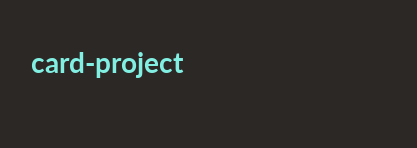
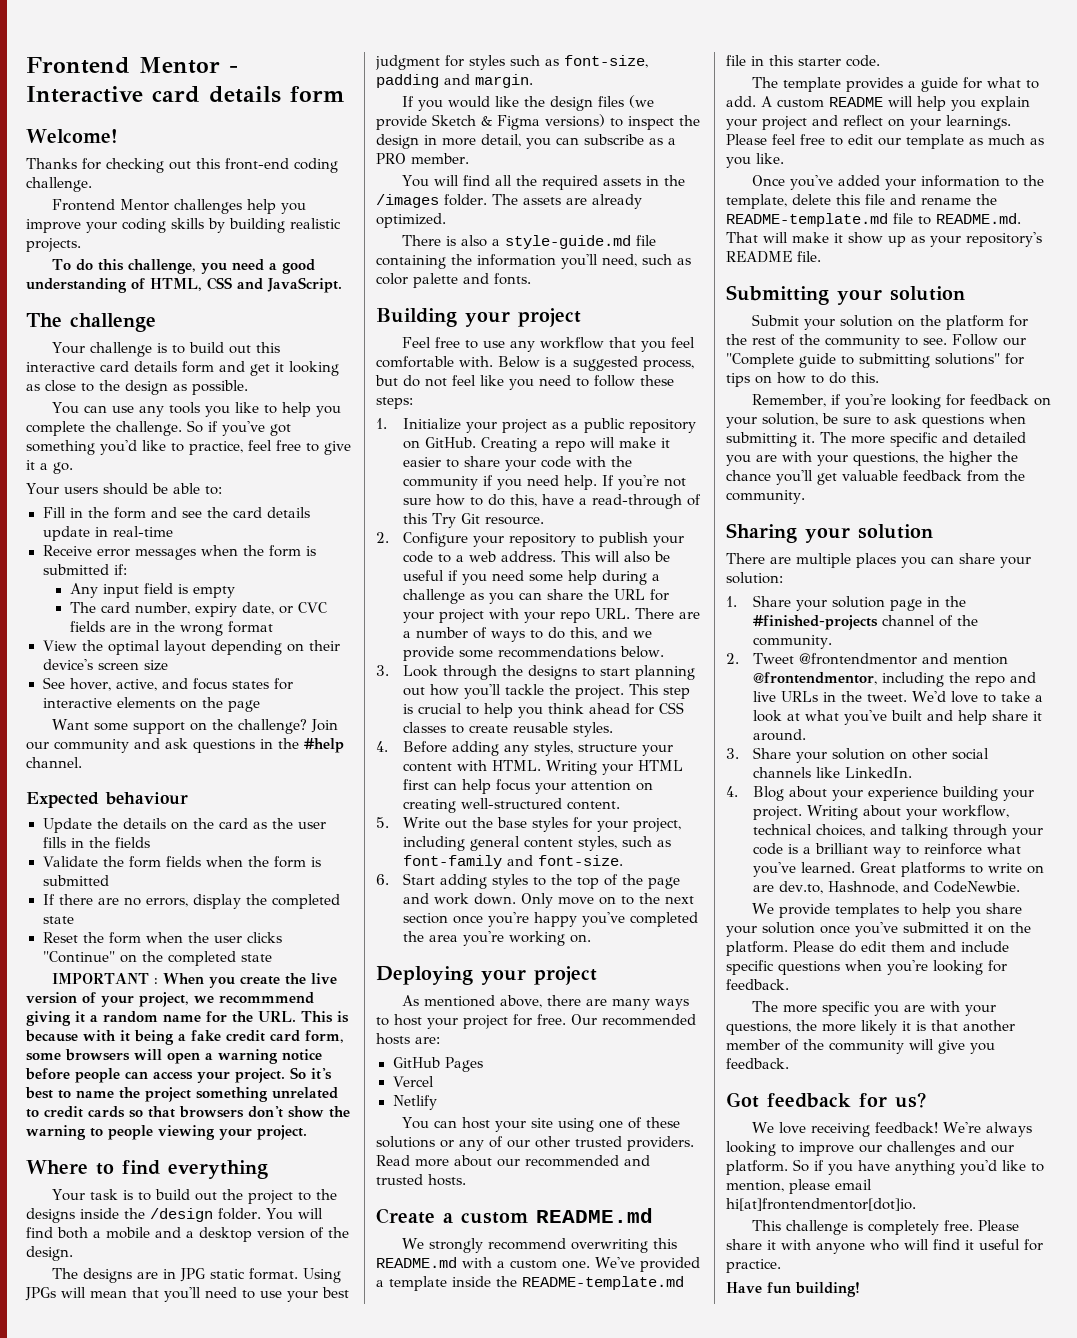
- card-project
+ Frontend Mentor - Interactive card details form
+ Welcome!
+ Thanks for checking out this front-end coding challenge.
+ Frontend Mentor challenges help you improve your coding skills by building realistic projects.
+ To do this challenge, you need a good understanding of HTML, CSS and JavaScript.
+ The challenge
+ Your challenge is to build out this interactive card details form and get it looking as close to the design as possible.
+ You can use any tools you like to help you complete the challenge. So if you've got something you'd like to practice, feel free to give it a go.
+ Your users should be able to:
+ Fill in the form and see the card details update in real-time
+ Receive error messages when the form is submitted if:
+ Any input field is empty
+ The card number, expiry date, or CVC fields are in the wrong format
+ View the optimal layout depending on their device's screen size
+ See hover, active, and focus states for interactive elements on the page
+ Want some support on the challenge? Join our community and ask questions in the #help channel.
+ Expected behaviour
+ Update the details on the card as the user fills in the fields
+ Validate the form fields when the form is submitted
+ If there are no errors, display the completed state
+ Reset the form when the user clicks "Continue" on the completed state
+ IMPORTANT : When you create the live version of your project, we recommmend giving it a random name for the URL. This is because with it being a fake credit card form, some browsers will open a warning notice before people can access your project. So it's best to name the project something unrelated to credit cards so that browsers don't show the warning to people viewing your project.
+ Where to find everything
+ Your task is to build out the project to the designs inside the /design folder. You will find both a mobile and a desktop version of the design.
+ The designs are in JPG static format. Using JPGs will mean that you'll need to use your best judgment for styles such as font-size, padding and margin.
+ If you would like the design files (we provide Sketch & Figma versions) to inspect the design in more detail, you can subscribe as a PRO member.
+ You will find all the required assets in the /images folder. The assets are already optimized.
+ There is also a style-guide.md file containing the information you'll need, such as color palette and fonts.
+ Building your project
+ Feel free to use any workflow that you feel comfortable with. Below is a suggested process, but do not feel like you need to follow these steps:
+ 1. Initialize your project as a public repository on GitHub. Creating a repo will make it easier to share your code with the community if you need help. If you're not sure how to do this, have a read-through of this Try Git resource.
+ 2. Configure your repository to publish your code to a web address. This will also be useful if you need some help during a challenge as you can share the URL for your project with your repo URL. There are a number of ways to do this, and we provide some recommendations below.
+ 3. Look through the designs to start planning out how you'll tackle the project. This step is crucial to help you think ahead for CSS classes to create reusable styles.
+ 4. Before adding any styles, structure your content with HTML. Writing your HTML first can help focus your attention on creating well-structured content.
+ 5. Write out the base styles for your project, including general content styles, such as font-family and font-size.
+ 6. Start adding styles to the top of the page and work down. Only move on to the next section once you're happy you've completed the area you're working on.
+ Deploying your project
+ As mentioned above, there are many ways to host your project for free. Our recommended hosts are:
+ GitHub Pages
+ Vercel
+ Netlify
+ You can host your site using one of these solutions or any of our other trusted providers. Read more about our recommended and trusted hosts.
+ Create a custom README.md
+ We strongly recommend overwriting this README.md with a custom one. We've provided a template inside the README-template.md file in this starter code.
+ The template provides a guide for what to add. A custom README will help you explain your project and reflect on your learnings. Please feel free to edit our template as much as you like.
+ Once you've added your information to the template, delete this file and rename the README-template.md file to README.md. That will make it show up as your repository's README file.
+ Submitting your solution
+ Submit your solution on the platform for the rest of the community to see. Follow our "Complete guide to submitting solutions" for tips on how to do this.
+ Remember, if you're looking for feedback on your solution, be sure to ask questions when submitting it. The more specific and detailed you are with your questions, the higher the chance you'll get valuable feedback from the community.
+ Sharing your solution
+ There are multiple places you can share your solution:
+ 1. Share your solution page in the #finished-projects channel of the community.
+ 2. Tweet @frontendmentor and mention @frontendmentor, including the repo and live URLs in the tweet. We'd love to take a look at what you've built and help share it around.
+ 3. Share your solution on other social channels like LinkedIn.
+ 4. Blog about your experience building your project. Writing about your workflow, technical choices, and talking through your code is a brilliant way to reinforce what you've learned. Great platforms to write on are dev.to, Hashnode, and CodeNewbie.
+ We provide templates to help you share your solution once you've submitted it on the platform. Please do edit them and include specific questions when you're looking for feedback.
+ The more specific you are with your questions, the more likely it is that another member of the community will give you feedback.
+ Got feedback for us?
+ We love receiving feedback! We're always looking to improve our challenges and our platform. So if you have anything you'd like to mention, please email hi[at]frontendmentor[dot]io.
+ This challenge is completely free. Please share it with anyone who will find it useful for practice.
+ Have fun building!

